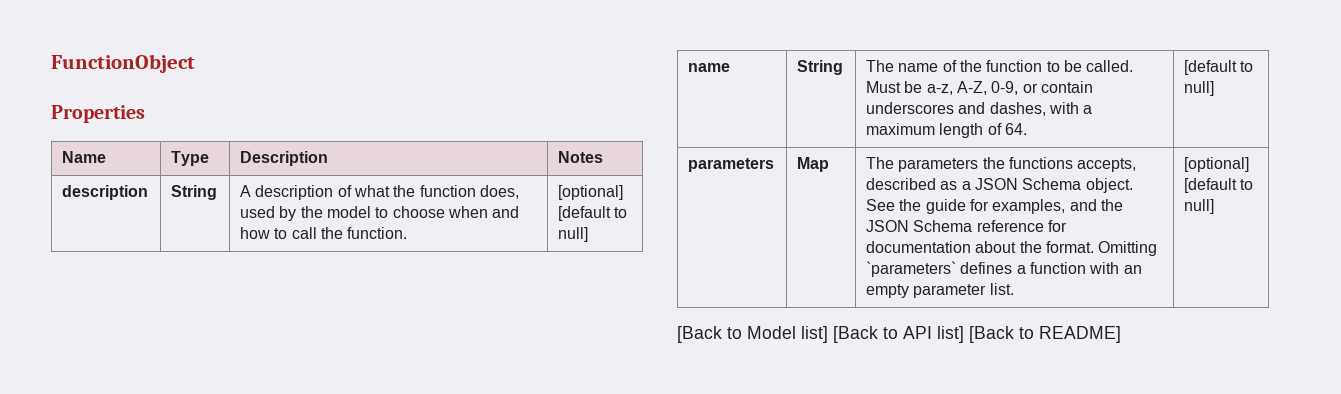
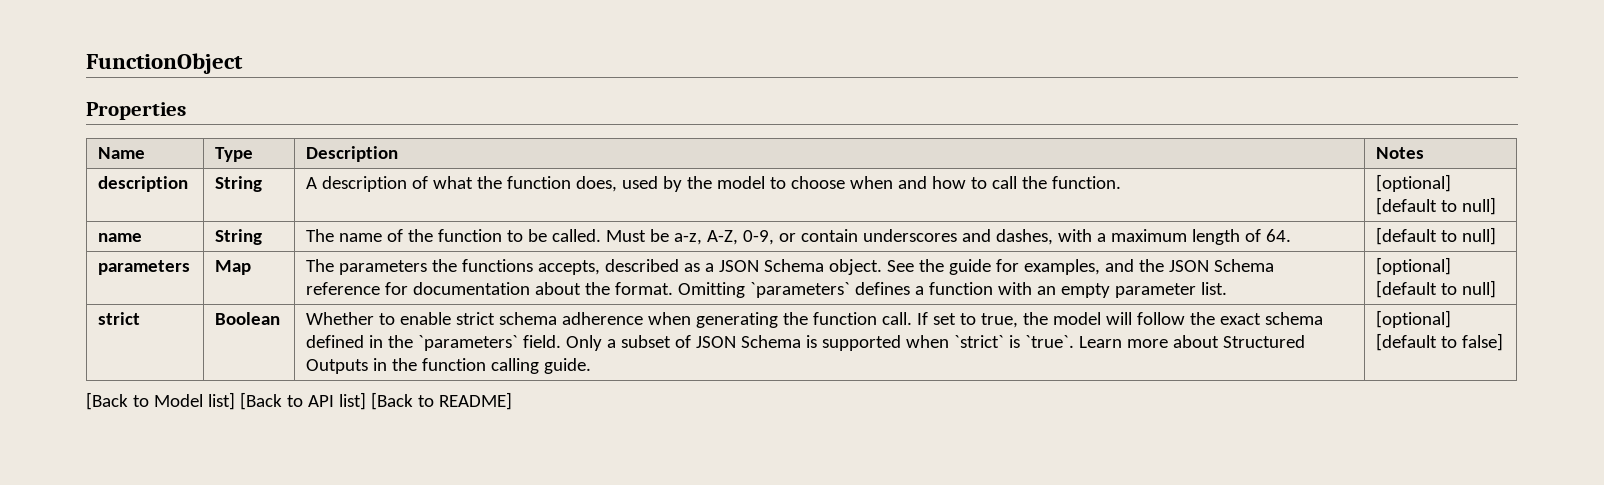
+ strict | Boolean | Whether to enable strict schema adherence when generating the function call. If set to true, the model will follow the exact schema defined in the `parameters` field. Only a subset of JSON Schema is supported when `strict` is `true`. Learn more about Structured Outputs in the function calling guide. | [optional] [default to false]

